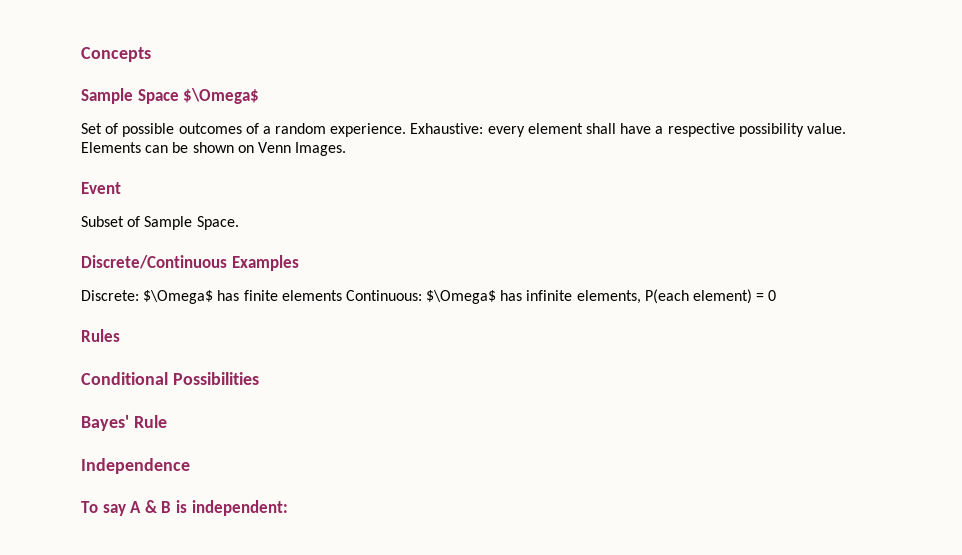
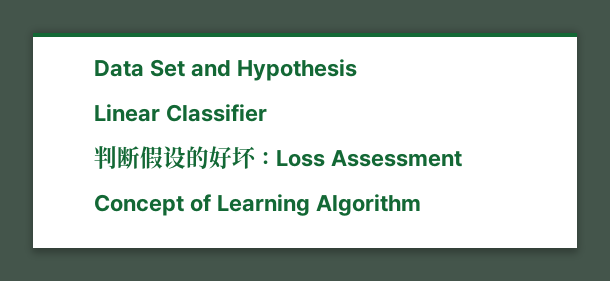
- Concepts
- Sample Space $\Omega$
- Set of possible outcomes of a random experience. Exhaustive: every element shall have a respective possibility value. Elements can be shown on Venn Images.
- Event
- Subset of Sample Space.
- Discrete/Continuous Examples
- Discrete: $\Omega$ has finite elements Continuous: $\Omega$ has infinite elements, P(each element) = 0
- Rules
- Conditional Possibilities
- Bayes' Rule
- Independence
- To say A & B is independent:
+ Data Set and Hypothesis
+ Linear Classifier
+ 判断假设的好坏：Loss Assessment
+ Concept of Learning Algorithm

